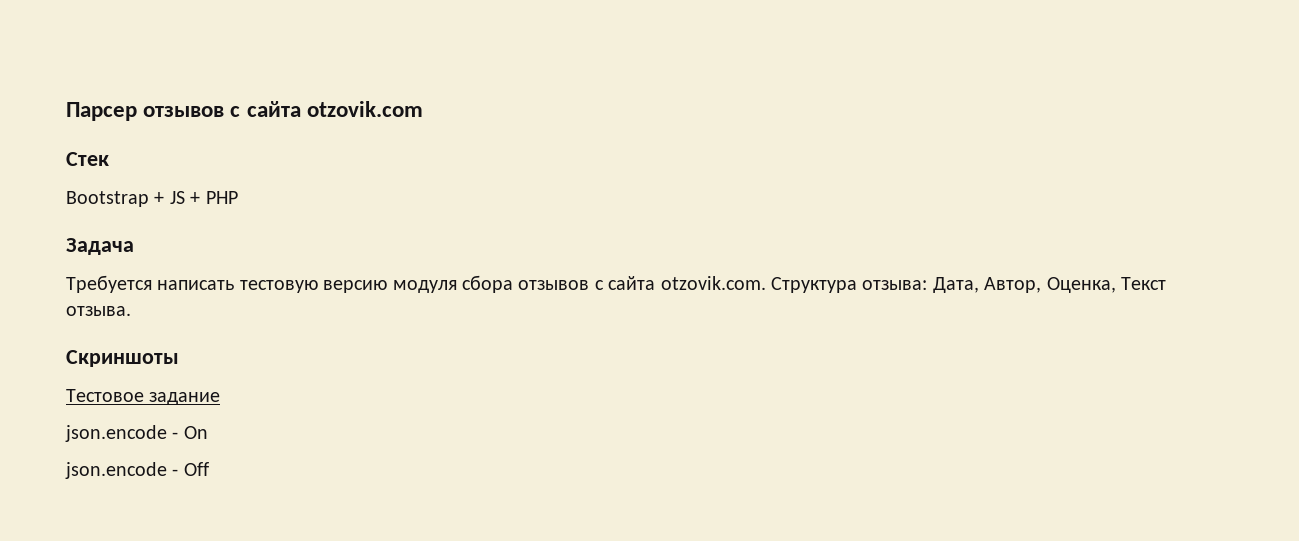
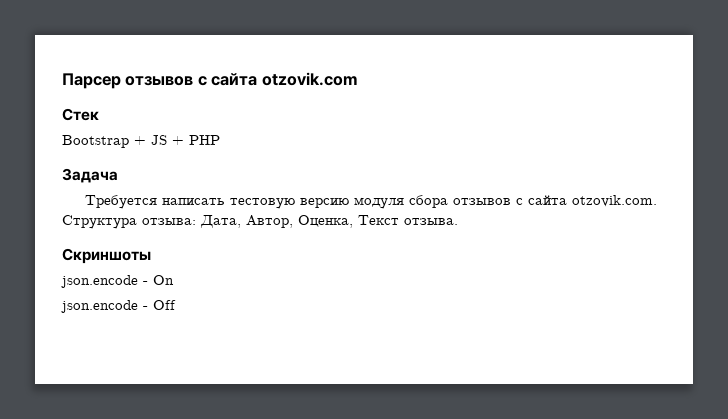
- Тестовое задание

